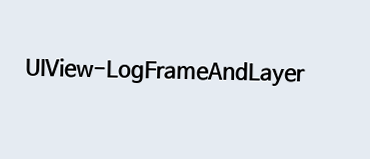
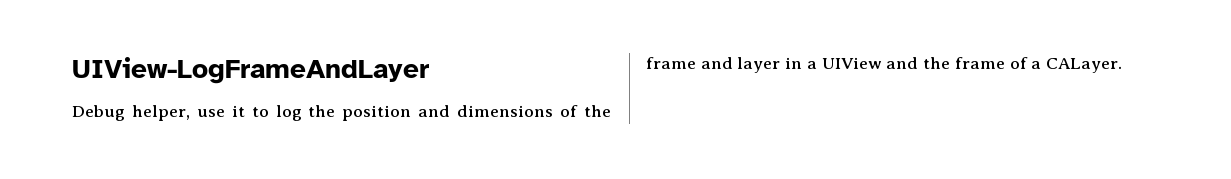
+ Debug helper, use it to log the position and dimensions of the frame and layer in a UIView and the frame of a CALayer.

